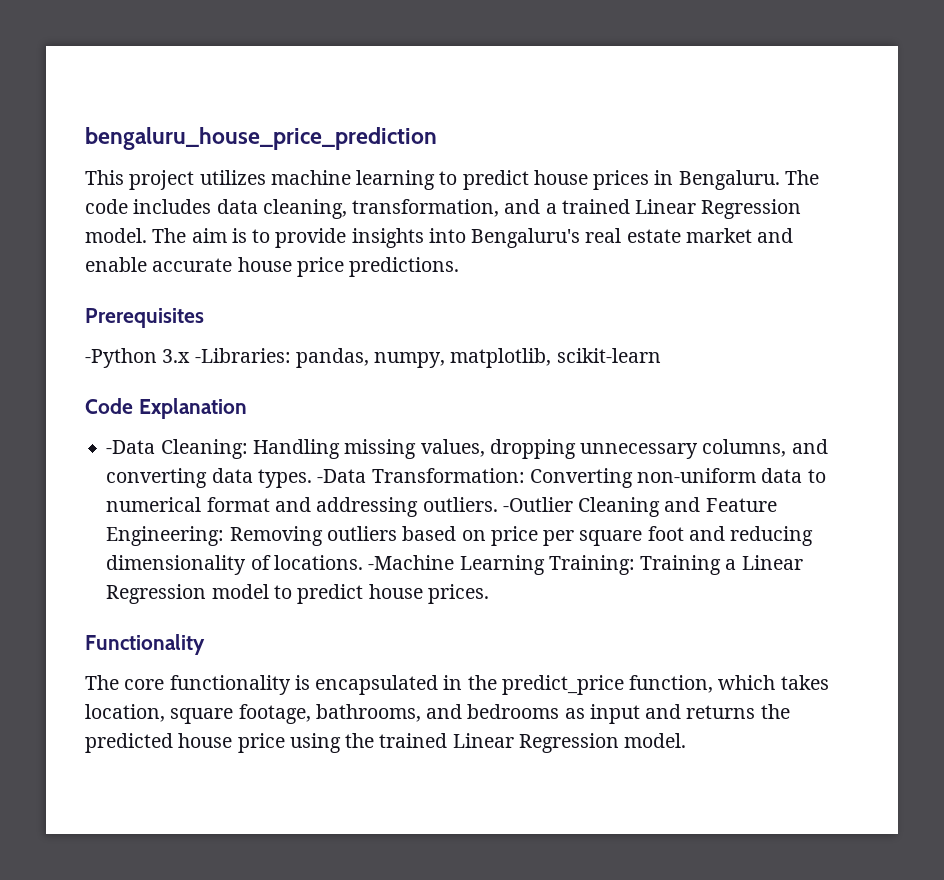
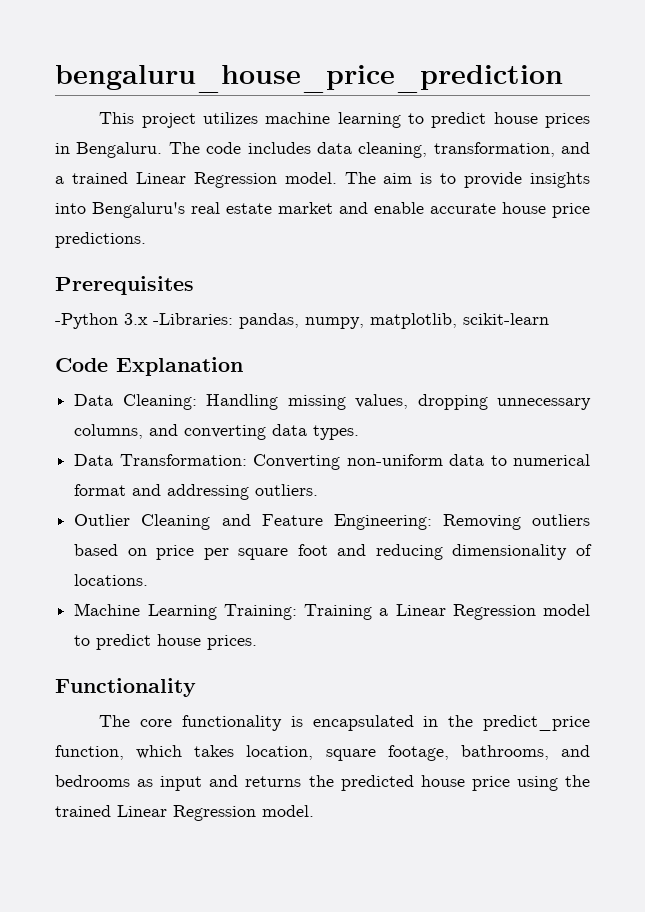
- -Data Cleaning: Handling missing values, dropping unnecessary columns, and converting data types. -Data Transformation: Converting non-uniform data to numerical format and addressing outliers. -Outlier Cleaning and Feature Engineering: Removing outliers based on price per square foot and reducing dimensionality of locations. -Machine Learning Training: Training a Linear Regression model to predict house prices.
+ Data Cleaning: Handling missing values, dropping unnecessary columns, and converting data types.
+ Data Transformation: Converting non-uniform data to numerical format and addressing outliers.
+ Outlier Cleaning and Feature Engineering: Removing outliers based on price per square foot and reducing dimensionality of locations.
+ Machine Learning Training: Training a Linear Regression model to predict house prices.

